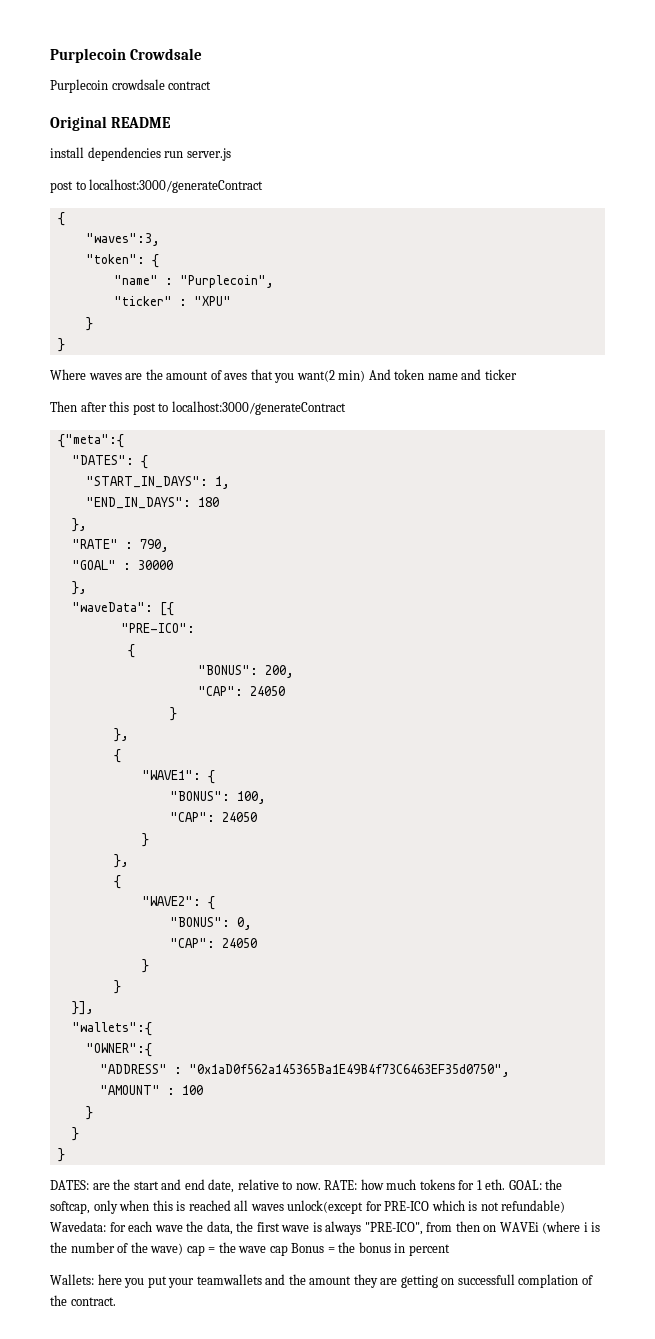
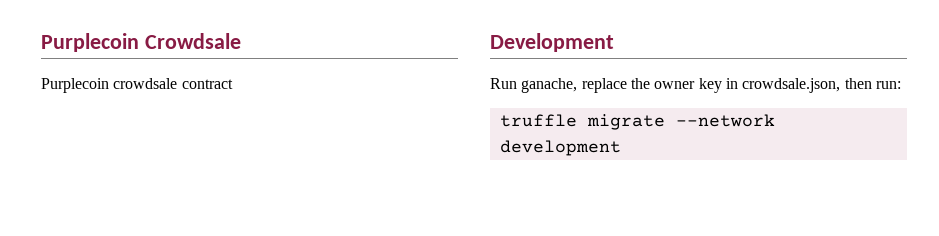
- Original README
- install dependencies run server.js
- post to localhost:3000/generateContract
- {
- "waves":3,
- "token": {
- "name" : "Purplecoin",
- "ticker" : "XPU"
- }
- }
- Where waves are the amount of aves that you want(2 min) And token name and ticker
- Then after this post to localhost:3000/generateContract
- {"meta":{
- "DATES": {
- "START_IN_DAYS": 1,
- "END_IN_DAYS": 180
- },
- "RATE" : 790,
- "GOAL" : 30000
- },
- "waveData": [{
- "PRE-ICO":
- {
- "BONUS": 200,
- "CAP": 24050
- }
- },
- {
- "WAVE1": {
- "BONUS": 100,
- "CAP": 24050
- }
- },
- {
- "WAVE2": {
- "BONUS": 0,
- "CAP": 24050
- }
- }
- }],
- "wallets":{
- "OWNER":{
- "ADDRESS" : "0x1aD0f562a145365Ba1E49B4f73C6463EF35d0750",
- "AMOUNT" : 100
- }
- }
- }
- DATES: are the start and end date, relative to now. RATE: how much tokens for 1 eth. GOAL: the softcap, only when this is reached all waves unlock(except for PRE-ICO which is not refundable) Wavedata: for each wave the data, the first wave is always "PRE-ICO", from then on WAVEi (where i is the number of the wave) cap = the wave cap Bonus = the bonus in percent
- Wallets: here you put your teamwallets and the amount they are getting on successfull complation of the contract.
+ Development
+ Run ganache, replace the owner key in crowdsale.json, then run:
+ truffle migrate --network development

